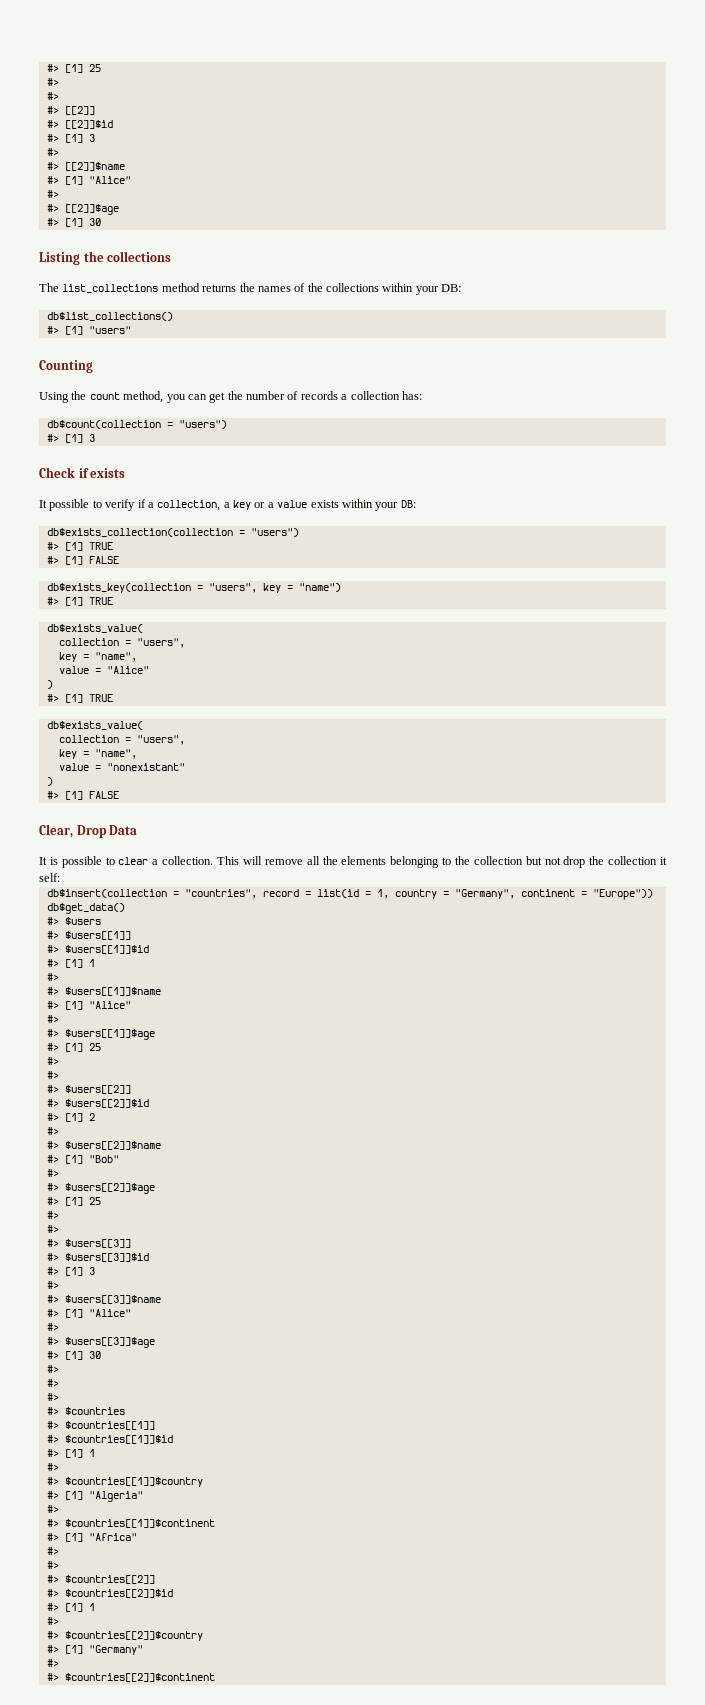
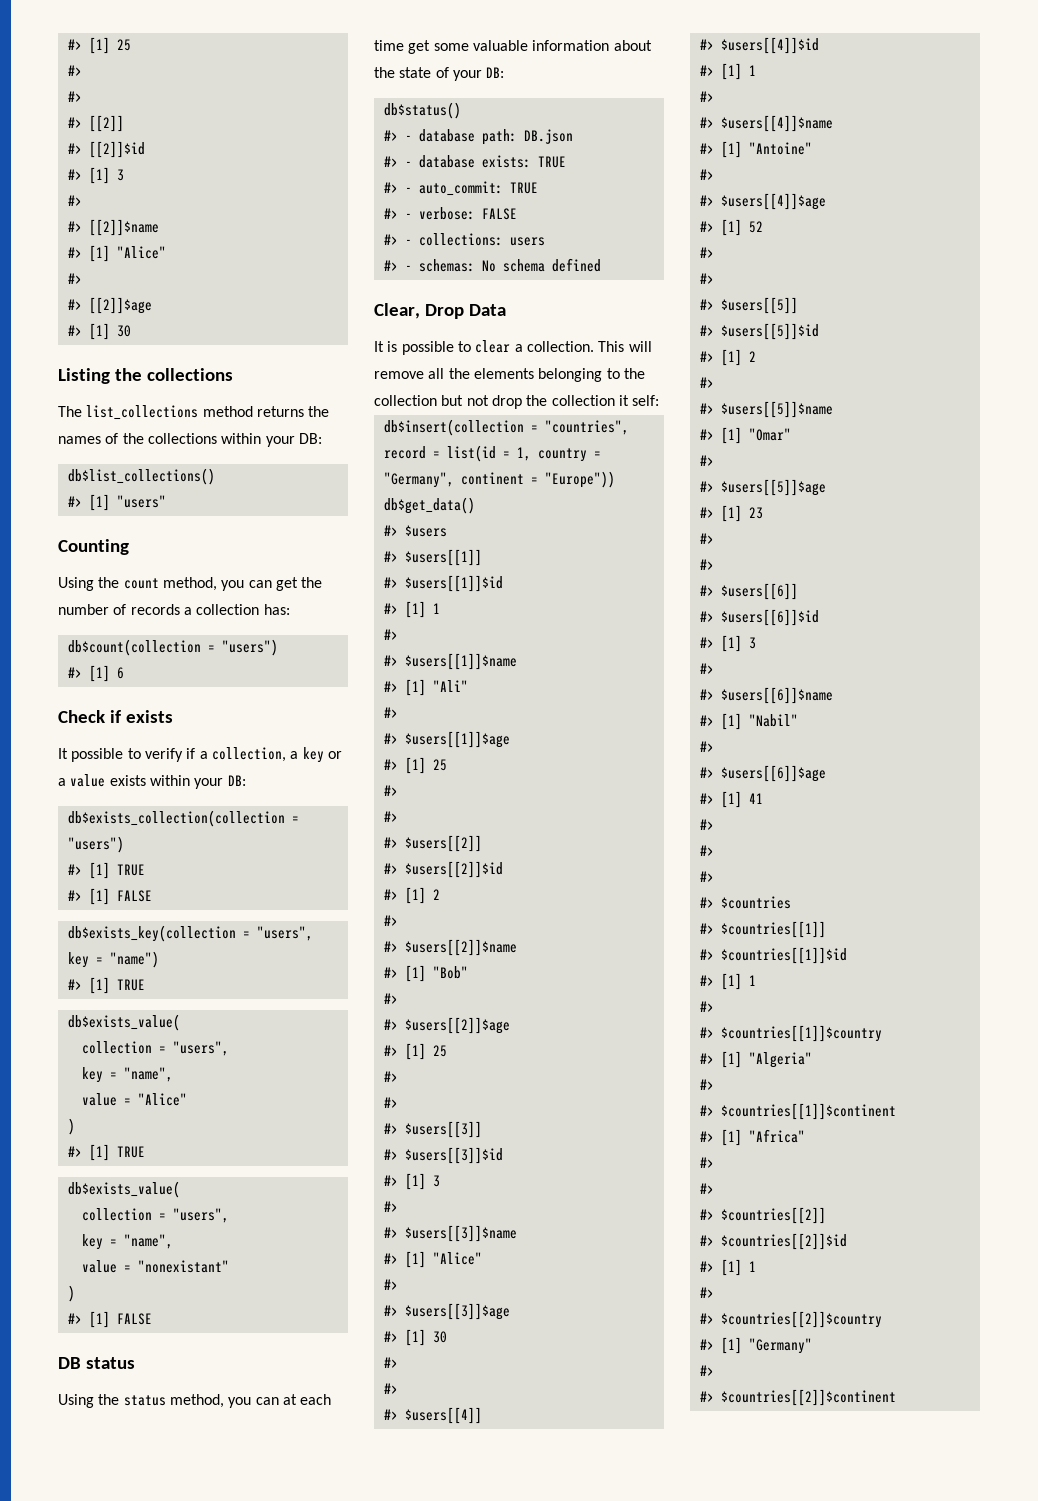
  db$count(collection = "users")
- #> [1] 3
+ #> [1] 6
+ DB status
+ Using the status method, you can at each time get some valuable information about the state of your DB:
+ db$status()
+ #> - database path: DB.json
+ #> - database exists: TRUE
+ #> - auto_commit: TRUE
+ #> - verbose: FALSE
+ #> - collections: users
+ #> - schemas: No schema defined
  #> $users[[1]]$name
- #> [1] "Alice"
+ #> [1] "Ali"
+ #> $users[[4]]
+ #> $users[[4]]$id
+ #> [1] 1
+ #>
+ #> $users[[4]]$name
+ #> [1] "Antoine"
+ #>
+ #> $users[[4]]$age
+ #> [1] 52
+ #>
+ #>
+ #> $users[[5]]
+ #> $users[[5]]$id
+ #> [1] 2
+ #>
+ #> $users[[5]]$name
+ #> [1] "Omar"
+ #>
+ #> $users[[5]]$age
+ #> [1] 23
+ #>
+ #>
+ #> $users[[6]]
+ #> $users[[6]]$id
+ #> [1] 3
+ #>
+ #> $users[[6]]$name
+ #> [1] "Nabil"
+ #>
+ #> $users[[6]]$age
+ #> [1] 41
+ #>
+ #>

